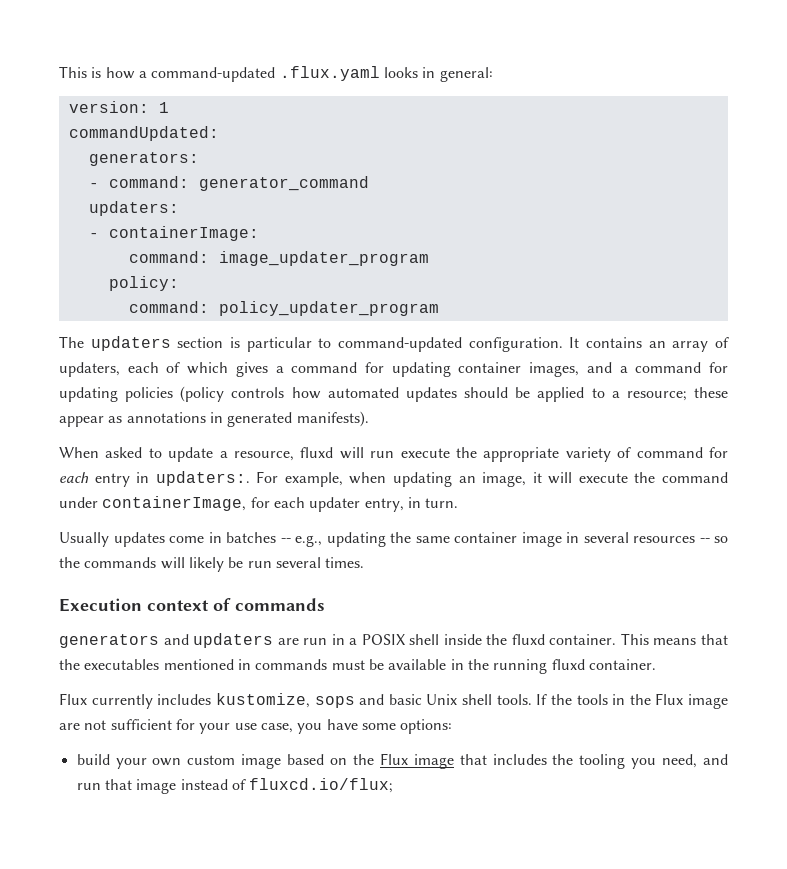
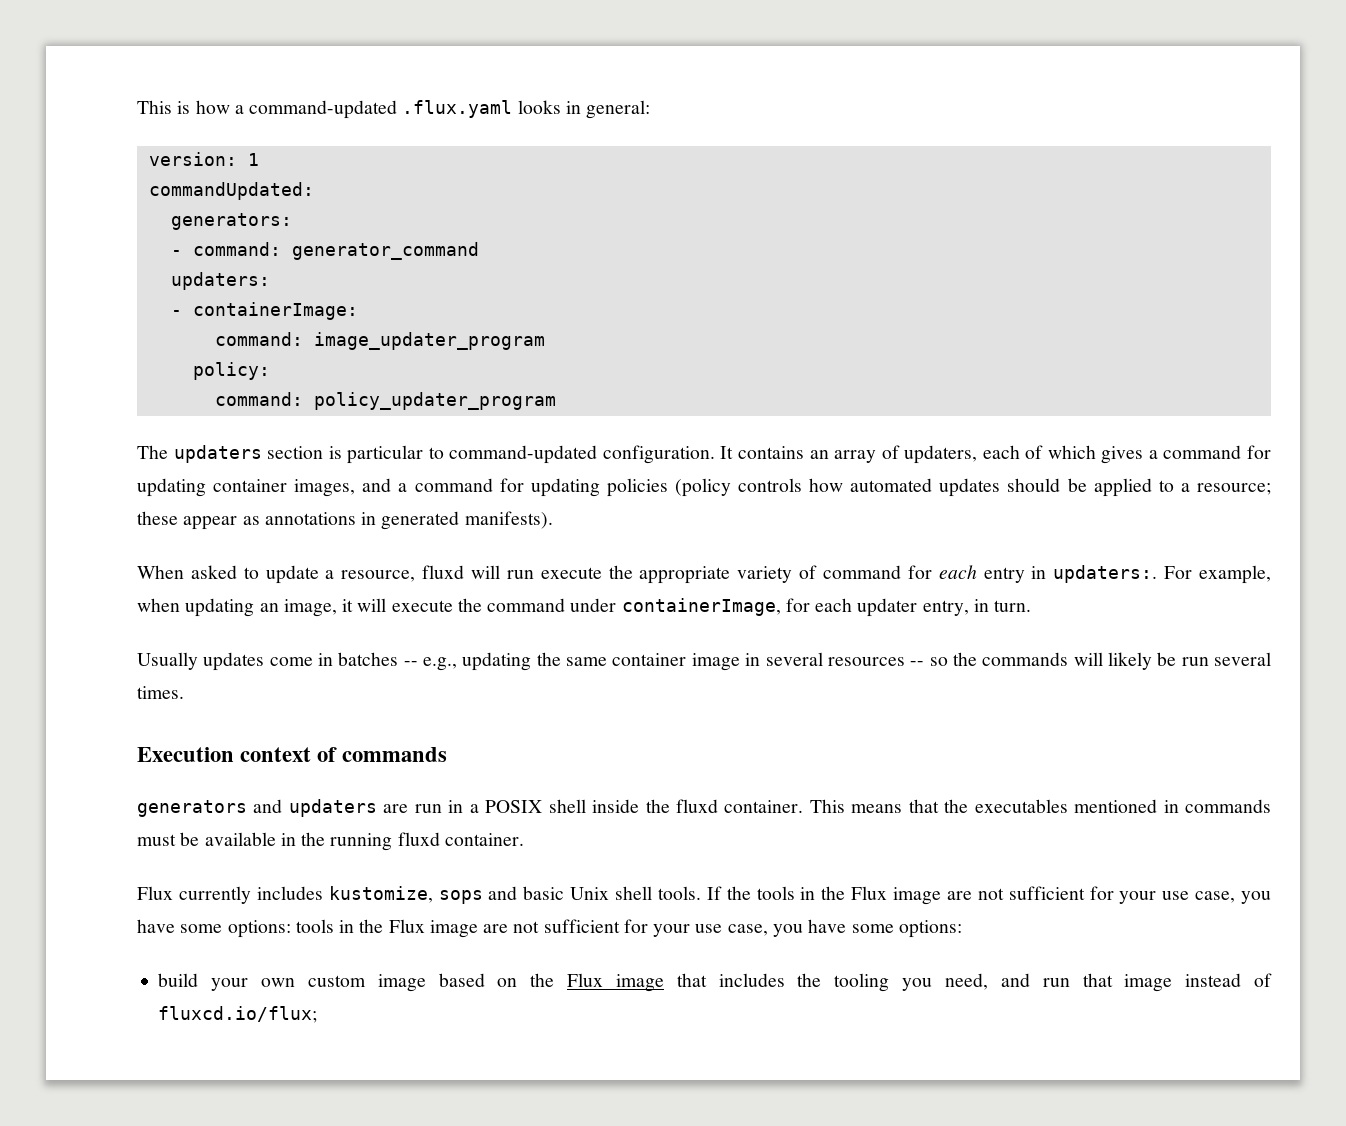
- If the tools in the Flux image are not sufficient for your use case, you have some options:
+ If the tools in the Flux image are not sufficient for your use case, you have some options: tools in the Flux image are not sufficient for your use case, you have some options:

